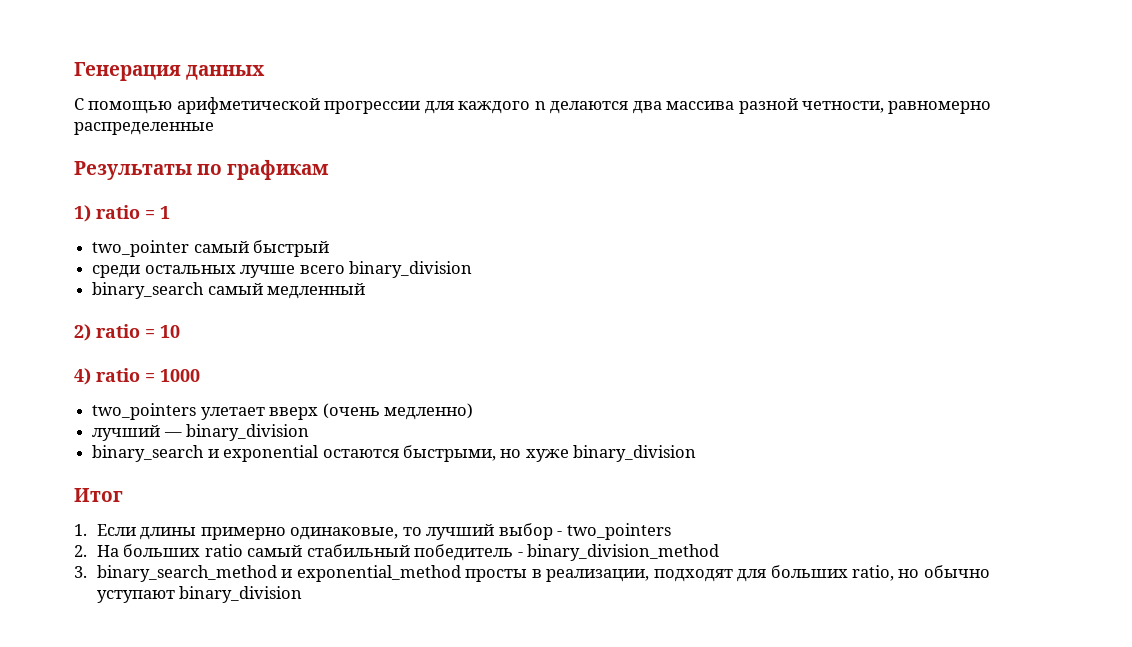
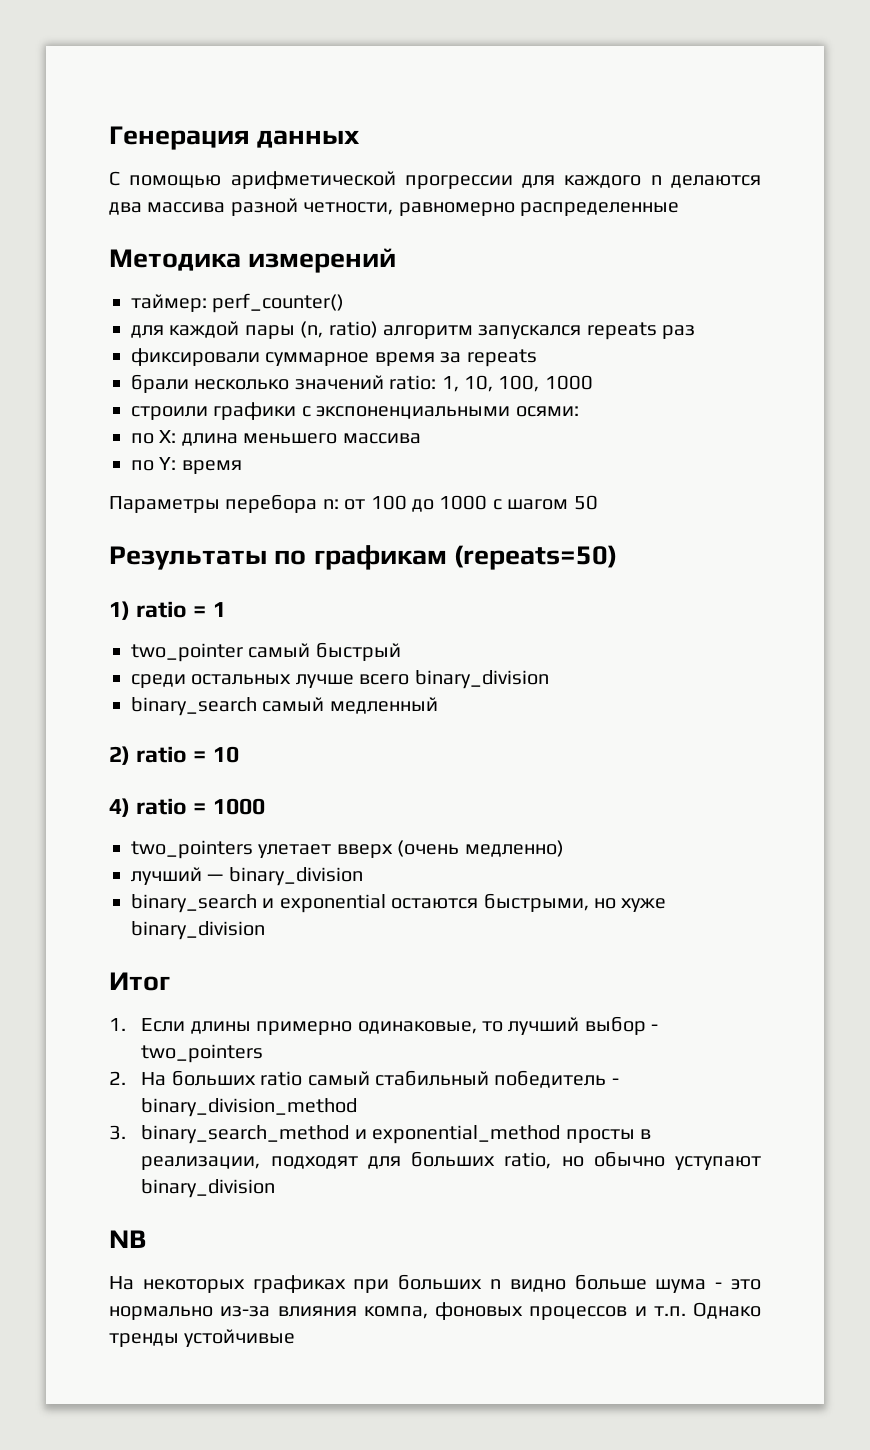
+ Методика измерений
+ таймер: perf_counter()
+ для каждой пары (n, ratio) алгоритм запускался repeats раз
+ фиксировали суммарное время за repeats
+ брали несколько значений ratio: 1, 10, 100, 1000
+ строили графики с экспоненциальными осями:
+ по X: длина меньшего массива
+ по Y: время
+ Параметры перебора n: от 100 до 1000 с шагом 50
- Результаты по графикам
+ Результаты по графикам (repeats=50)
+ NB
+ На некоторых графиках при больших n видно больше шума - это нормально из-за влияния компа, фоновых процессов и т.п. Однако тренды устойчивые

